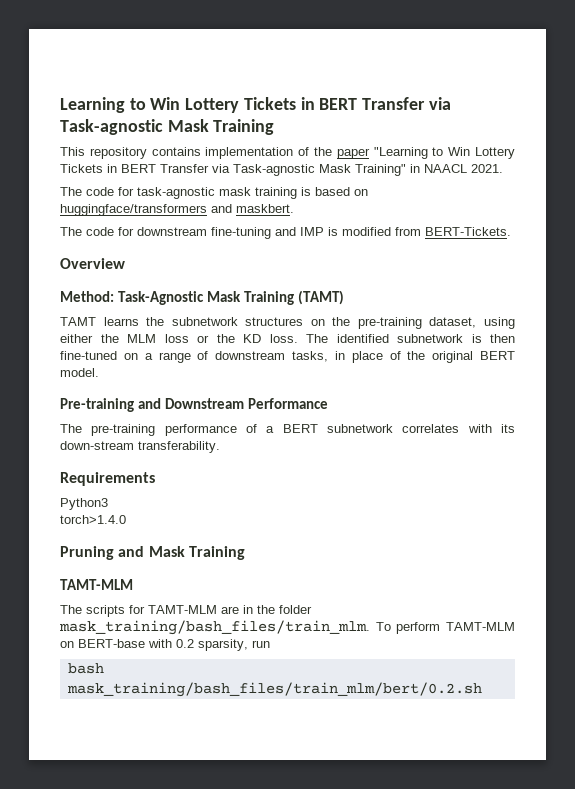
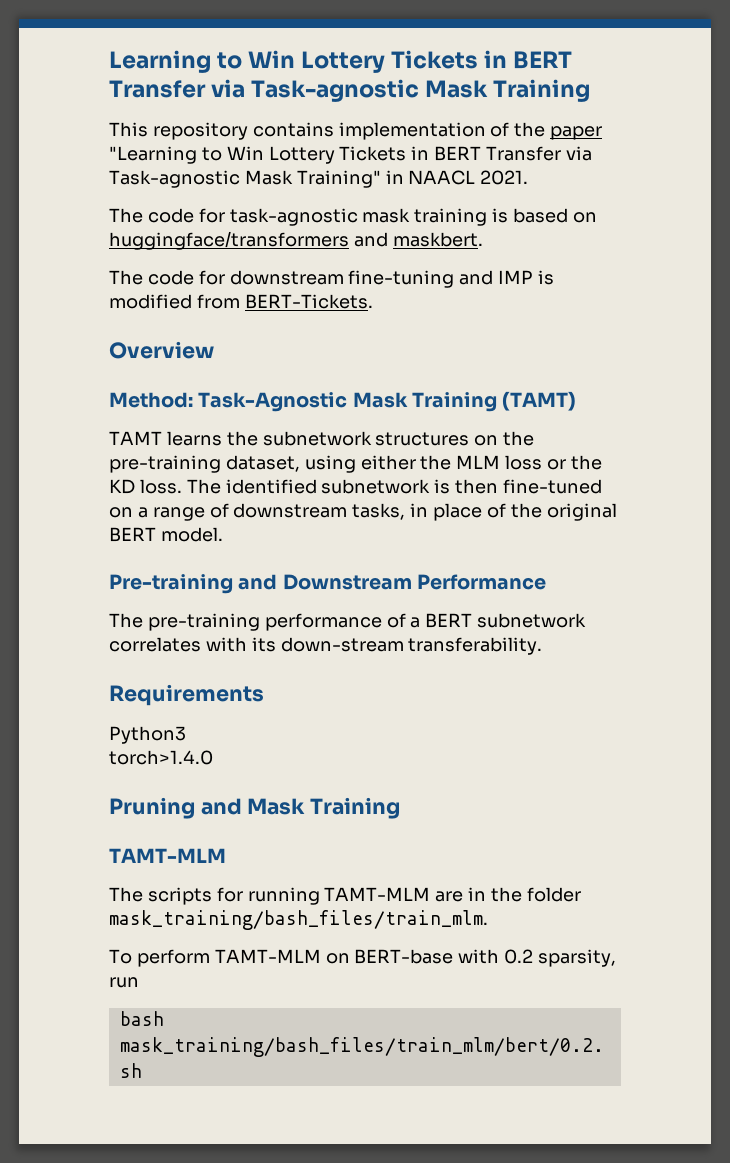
- The scripts for TAMT-MLM are in the folder mask_training/bash_files/train_mlm. To perform TAMT-MLM on BERT-base with 0.2 sparsity, run
+ The scripts for running TAMT-MLM are in the folder mask_training/bash_files/train_mlm.
+ To perform TAMT-MLM on BERT-base with 0.2 sparsity, run

